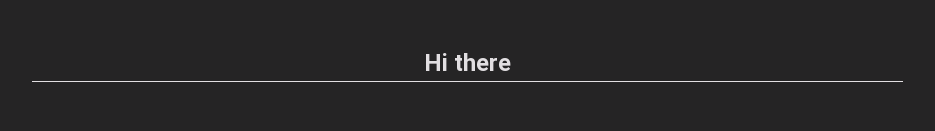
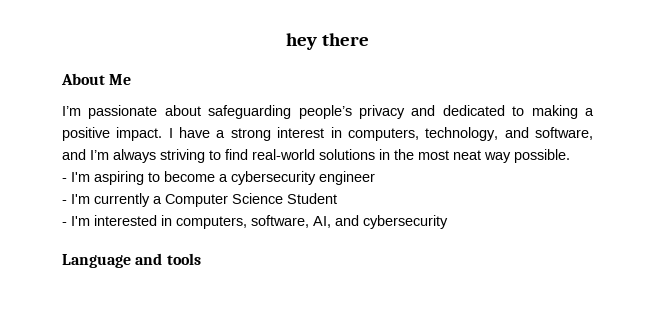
- Hi there
+ hey there
+ About Me
+ I’m passionate about safeguarding people’s privacy and dedicated to making a positive impact. I have a strong interest in computers, technology, and software, and I’m always striving to find real-world solutions in the most neat way possible.
+ - I'm aspiring to become a cybersecurity engineer
+ - I'm currently a Computer Science Student
+ - I'm interested in computers, software, AI, and cybersecurity
+ Language and tools

